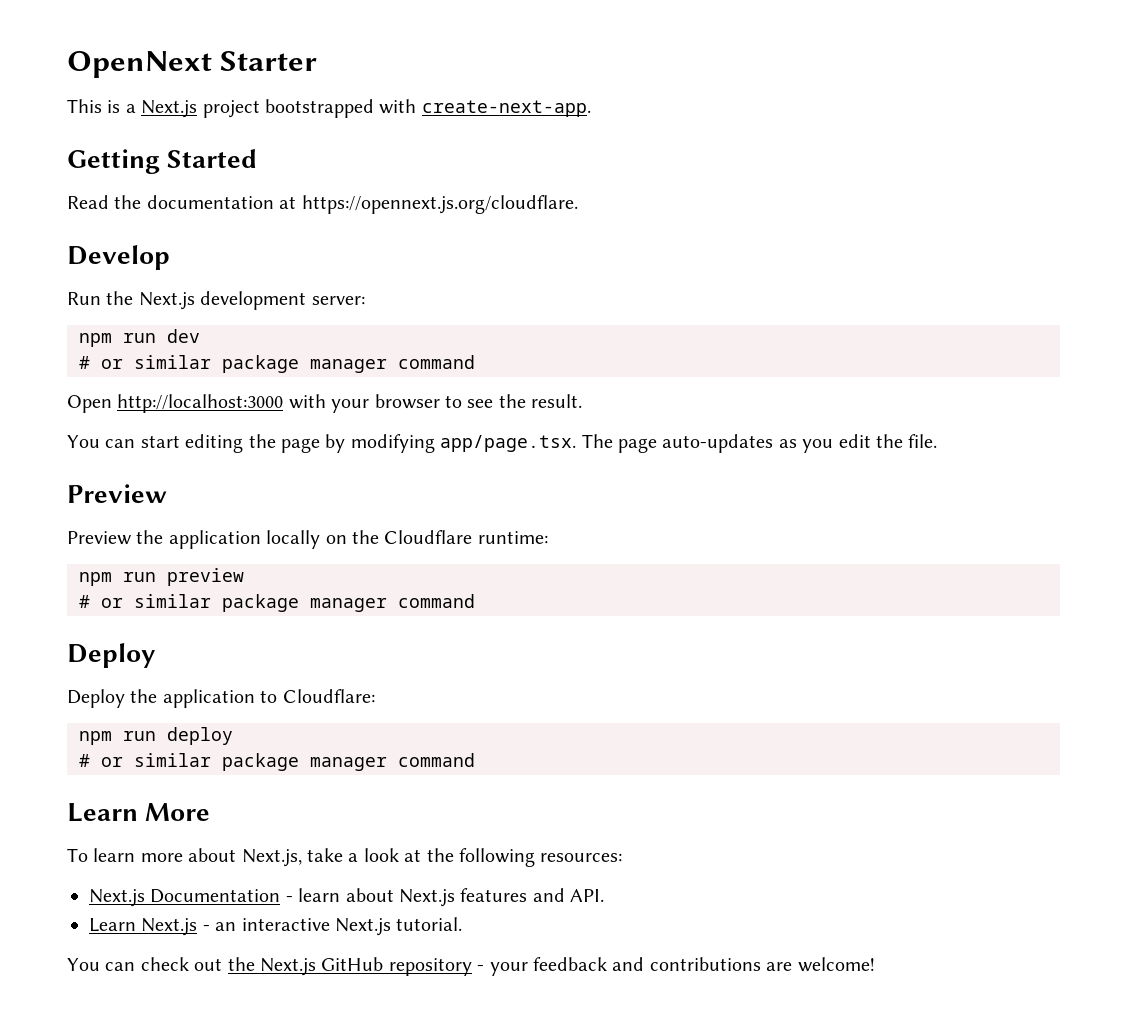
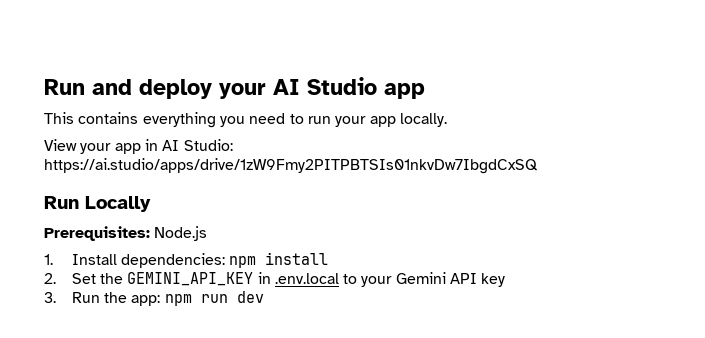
- OpenNext Starter
- This is a Next.js project bootstrapped with create-next-app.
- Getting Started
- Read the documentation at https://opennext.js.org/cloudflare.
- Develop
- Run the Next.js development server:
- npm run dev
- # or similar package manager command
- Open http://localhost:3000 with your browser to see the result.
- You can start editing the page by modifying app/page.tsx. The page auto-updates as you edit the file.
- Preview
- Preview the application locally on the Cloudflare runtime:
- npm run preview
- # or similar package manager command
- Deploy
- Deploy the application to Cloudflare:
- npm run deploy
- # or similar package manager command
- Learn More
- To learn more about Next.js, take a look at the following resources:
- Next.js Documentation - learn about Next.js features and API.
- Learn Next.js - an interactive Next.js tutorial.
- You can check out the Next.js GitHub repository - your feedback and contributions are welcome!
+ Run and deploy your AI Studio app
+ This contains everything you need to run your app locally.
+ View your app in AI Studio: https://ai.studio/apps/drive/1zW9Fmy2PITPBTSIs01nkvDw7IbgdCxSQ
+ Run Locally
+ Prerequisites: Node.js
+ 1. Install dependencies: npm install
+ 2. Set the GEMINI_API_KEY in .env.local to your Gemini API key
+ 3. Run the app: npm run dev

